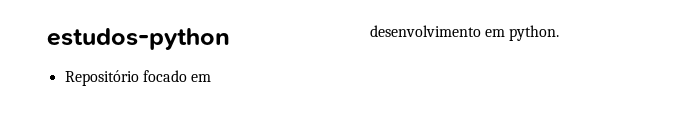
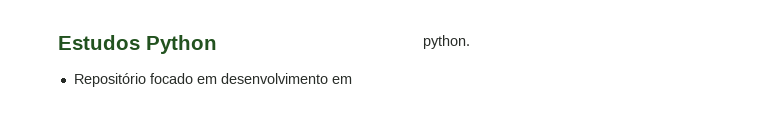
- estudos-python
+ Estudos Python

